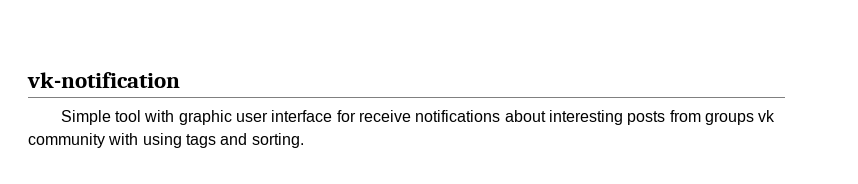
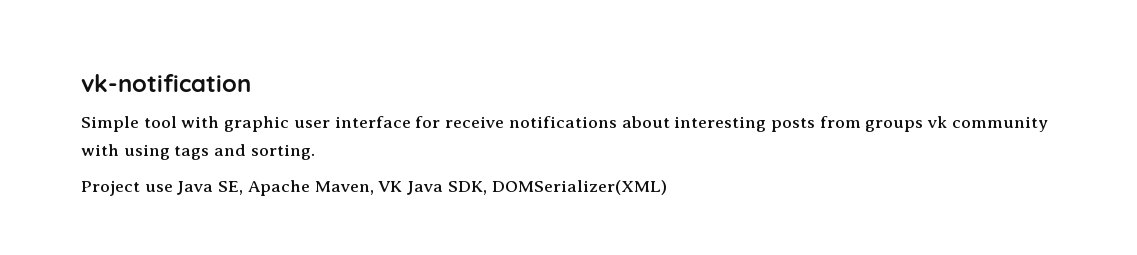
+ Project use Java SE, Apache Maven, VK Java SDK, DOMSerializer(XML)

